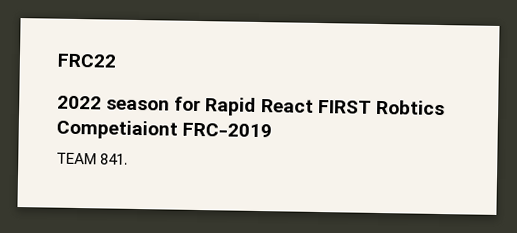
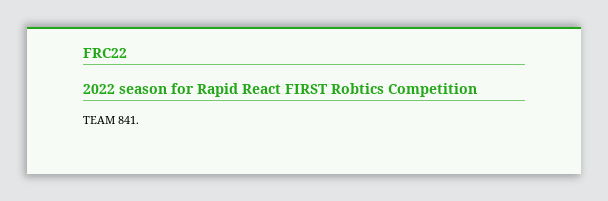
- 2022 season for Rapid React FIRST Robtics Competiaiont FRC-2019
+ 2022 season for Rapid React FIRST Robtics Competition

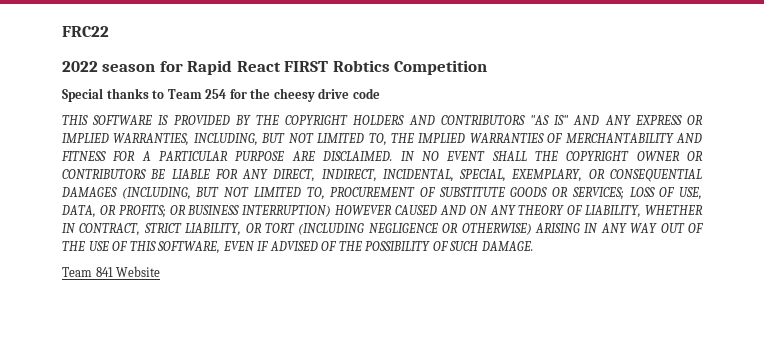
- TEAM 841.
+ Special thanks to Team 254 for the cheesy drive code
+ THIS SOFTWARE IS PROVIDED BY THE COPYRIGHT HOLDERS AND CONTRIBUTORS "AS IS" AND ANY EXPRESS OR IMPLIED WARRANTIES, INCLUDING, BUT NOT LIMITED TO, THE IMPLIED WARRANTIES OF MERCHANTABILITY AND FITNESS FOR A PARTICULAR PURPOSE ARE DISCLAIMED. IN NO EVENT SHALL THE COPYRIGHT OWNER OR CONTRIBUTORS BE LIABLE FOR ANY DIRECT, INDIRECT, INCIDENTAL, SPECIAL, EXEMPLARY, OR CONSEQUENTIAL DAMAGES (INCLUDING, BUT NOT LIMITED TO, PROCUREMENT OF SUBSTITUTE GOODS OR SERVICES; LOSS OF USE, DATA, OR PROFITS; OR BUSINESS INTERRUPTION) HOWEVER CAUSED AND ON ANY THEORY OF LIABILITY, WHETHER IN CONTRACT, STRICT LIABILITY, OR TORT (INCLUDING NEGLIGENCE OR OTHERWISE) ARISING IN ANY WAY OUT OF THE USE OF THIS SOFTWARE, EVEN IF ADVISED OF THE POSSIBILITY OF SUCH DAMAGE.
+ Team 841 Website

